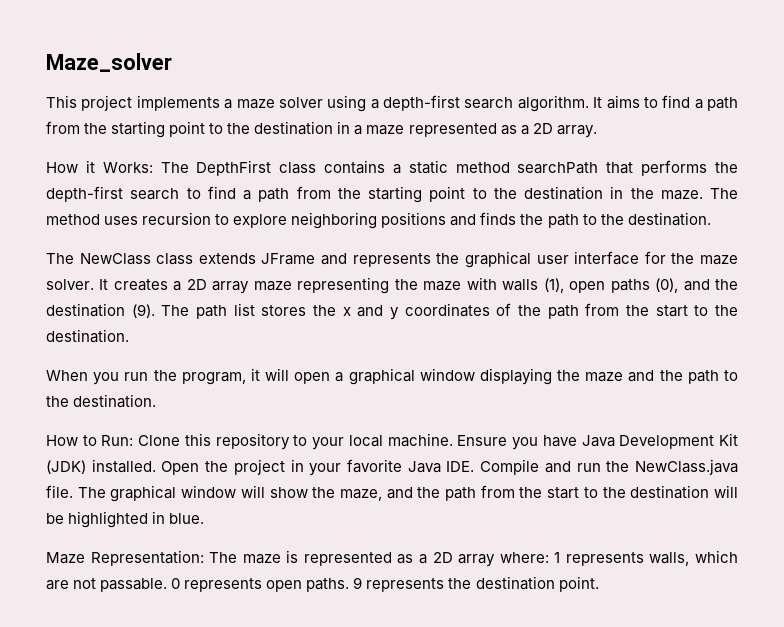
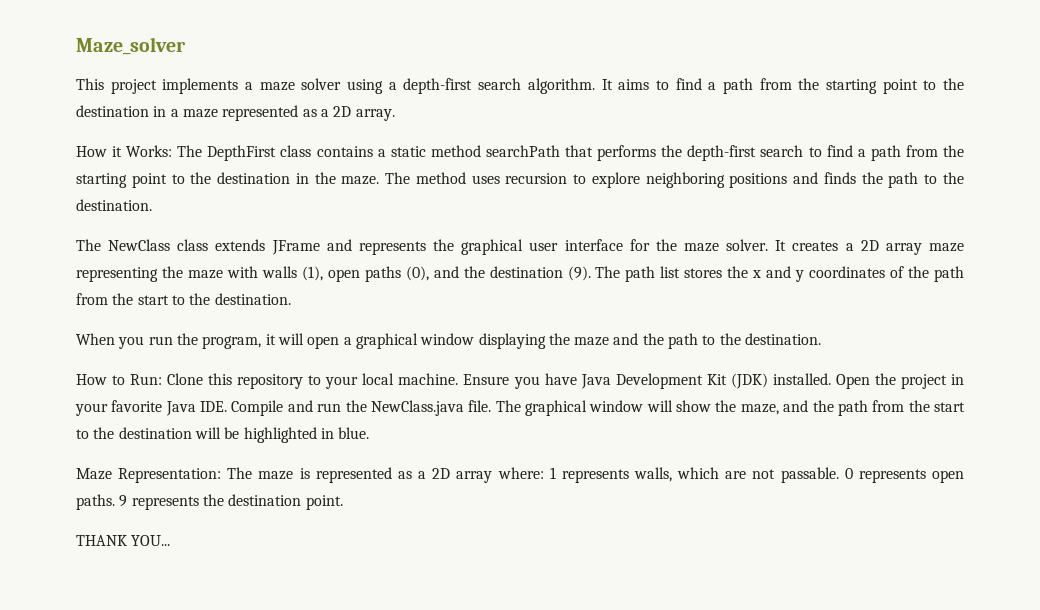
+ THANK YOU...

